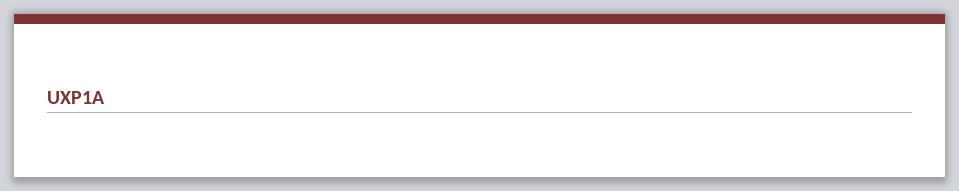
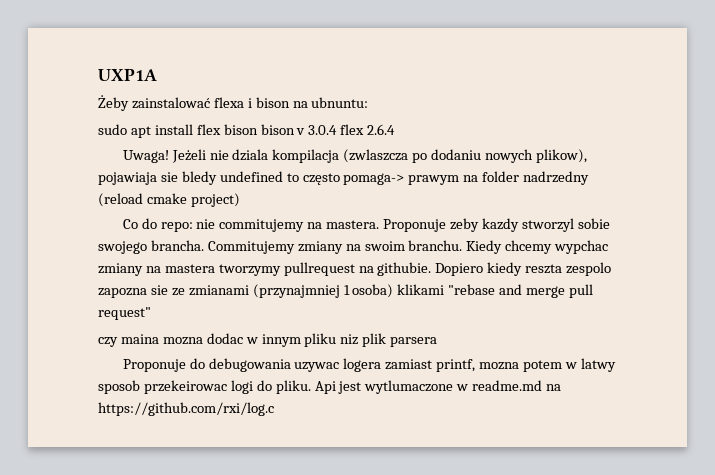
+ Żeby zainstalować flexa i bison na ubnuntu:
+ sudo apt install flex bison bison v 3.0.4 flex 2.6.4
+ Uwaga! Jeżeli nie dziala kompilacja (zwlaszcza po dodaniu nowych plikow), pojawiaja sie bledy undefined to często pomaga-> prawym na folder nadrzedny (reload cmake project)
+ Co do repo: nie commitujemy na mastera. Proponuje zeby kazdy stworzyl sobie swojego brancha. Commitujemy zmiany na swoim branchu. Kiedy chcemy wypchac zmiany na mastera tworzymy pullrequest na githubie. Dopiero kiedy reszta zespolo zapozna sie ze zmianami (przynajmniej 1 osoba) klikami "rebase and merge pull request"
+ czy maina mozna dodac w innym pliku niz plik parsera
+ Proponuje do debugowania uzywac logera zamiast printf, mozna potem w latwy sposob przekeirowac logi do pliku. Api jest wytlumaczone w readme.md na https://github.com/rxi/log.c

